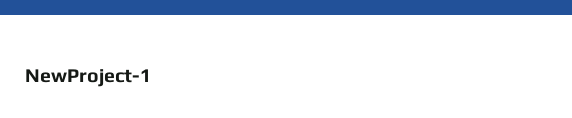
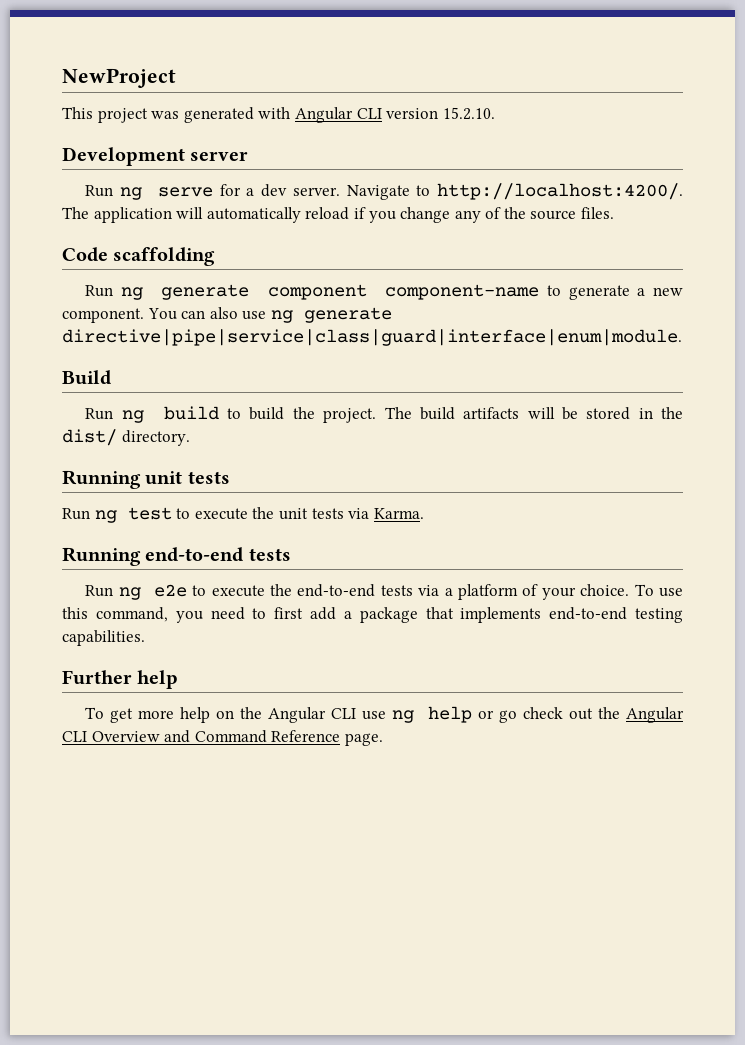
- NewProject-1
+ NewProject
+ This project was generated with Angular CLI version 15.2.10.
+ Development server
+ Run ng serve for a dev server. Navigate to http://localhost:4200/. The application will automatically reload if you change any of the source files.
+ Code scaffolding
+ Run ng generate component component-name to generate a new component. You can also use ng generate directive|pipe|service|class|guard|interface|enum|module.
+ Build
+ Run ng build to build the project. The build artifacts will be stored in the dist/ directory.
+ Running unit tests
+ Run ng test to execute the unit tests via Karma.
+ Running end-to-end tests
+ Run ng e2e to execute the end-to-end tests via a platform of your choice. To use this command, you need to first add a package that implements end-to-end testing capabilities.
+ Further help
+ To get more help on the Angular CLI use ng help or go check out the Angular CLI Overview and Command Reference page.

